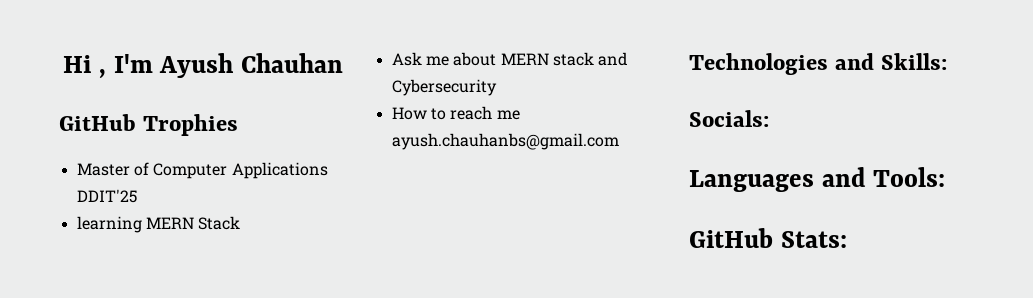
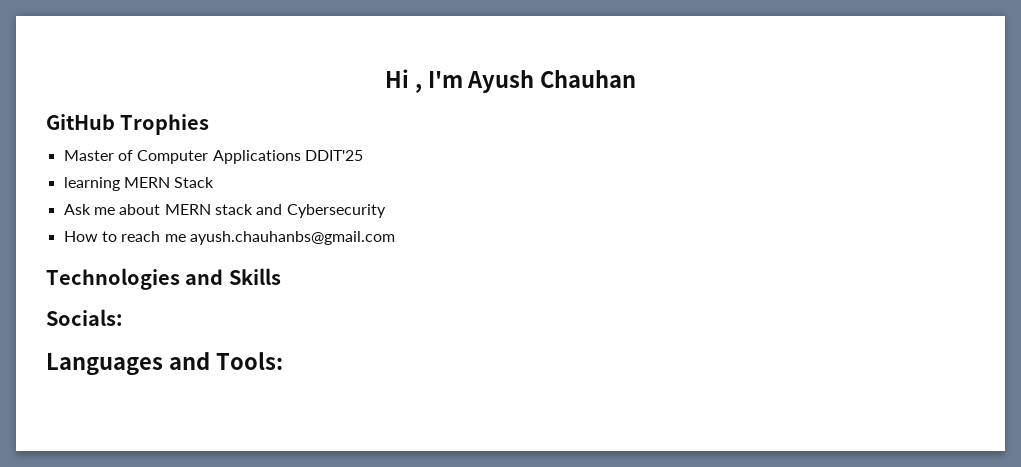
- Technologies and Skills:
+ Technologies and Skills
- GitHub Stats:

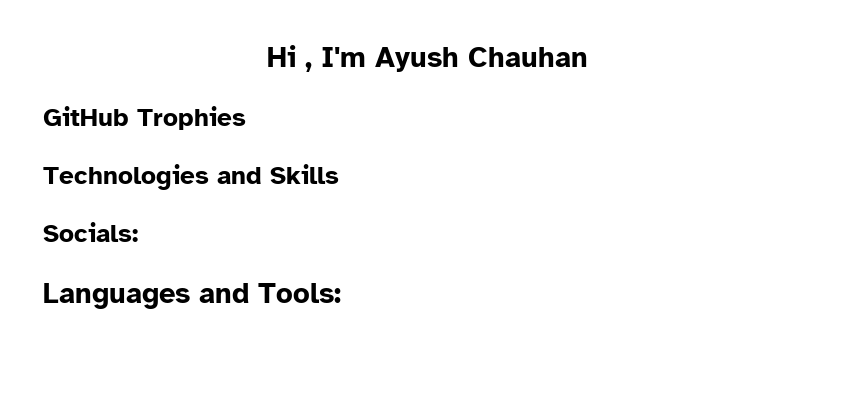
- Master of Computer Applications DDIT'25
- learning MERN Stack
- Ask me about MERN stack and Cybersecurity
- How to reach me ayush.chauhanbs@gmail.com

